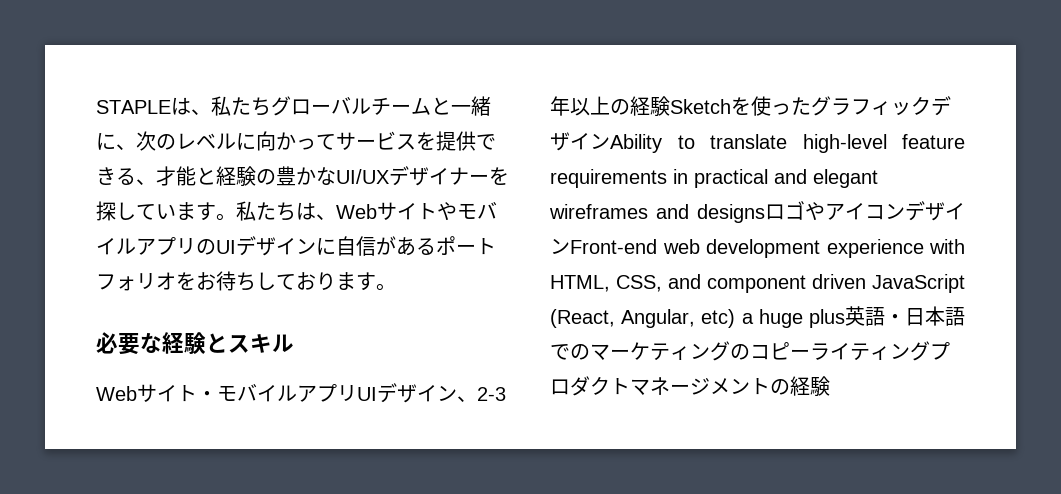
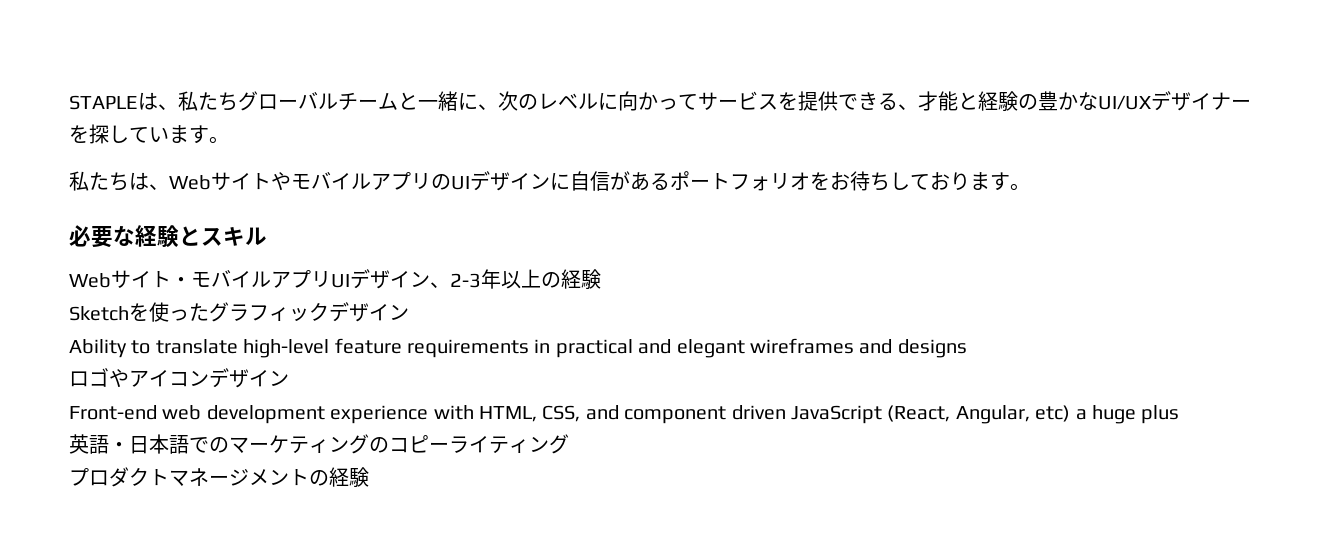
- STAPLEは、私たちグローバルチームと一緒に、次のレベルに向かってサービスを提供できる、才能と経験の豊かなUI/UXデザイナーを探しています。私たちは、WebサイトやモバイルアプリのUIデザインに自信があるポートフォリオをお待ちしております。
+ STAPLEは、私たちグローバルチームと一緒に、次のレベルに向かってサービスを提供できる、才能と経験の豊かなUI/UXデザイナーを探しています。
+ 私たちは、WebサイトやモバイルアプリのUIデザインに自信があるポートフォリオをお待ちしております。
- Webサイト・モバイルアプリUIデザイン、2-3年以上の経験Sketchを使ったグラフィックデザインAbility to translate high-level feature requirements in practical and elegant wireframes and designsロゴやアイコンデザインFront-end web development experience with HTML, CSS, and component driven JavaScript (React, Angular, etc) a huge plus英語・日本語でのマーケティングのコピーライティングプロダクトマネージメントの経験
+ Webサイト・モバイルアプリUIデザイン、2-3年以上の経験
+ Sketchを使ったグラフィックデザイン
+ Ability to translate high-level feature requirements in practical and elegant wireframes and designs
+ ロゴやアイコンデザイン
+ Front-end web development experience with HTML, CSS, and component driven JavaScript (React, Angular, etc) a huge plus
+ 英語・日本語でのマーケティングのコピーライティング
+ プロダクトマネージメントの経験

